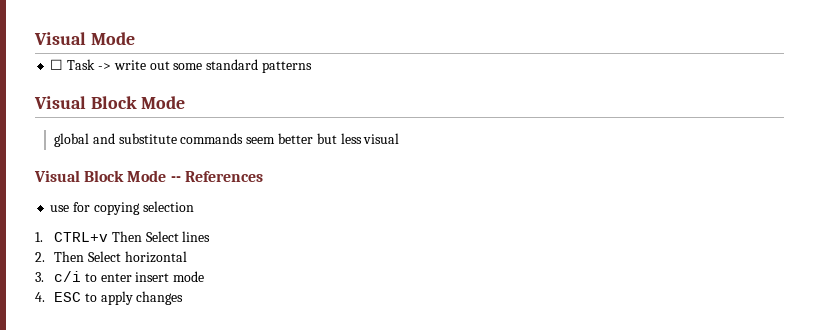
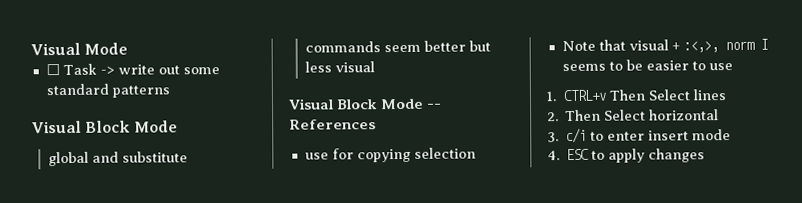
+ Note that visual + :<,>, norm I seems to be easier to use

